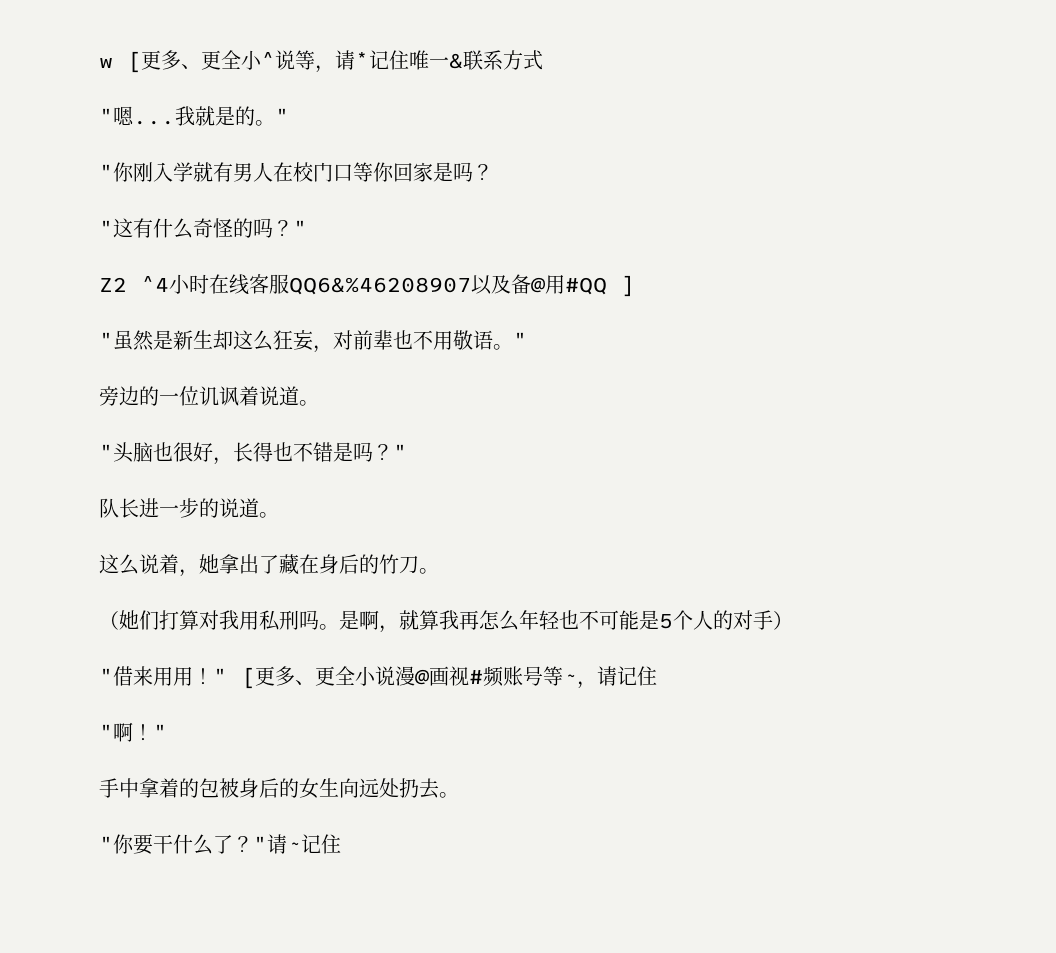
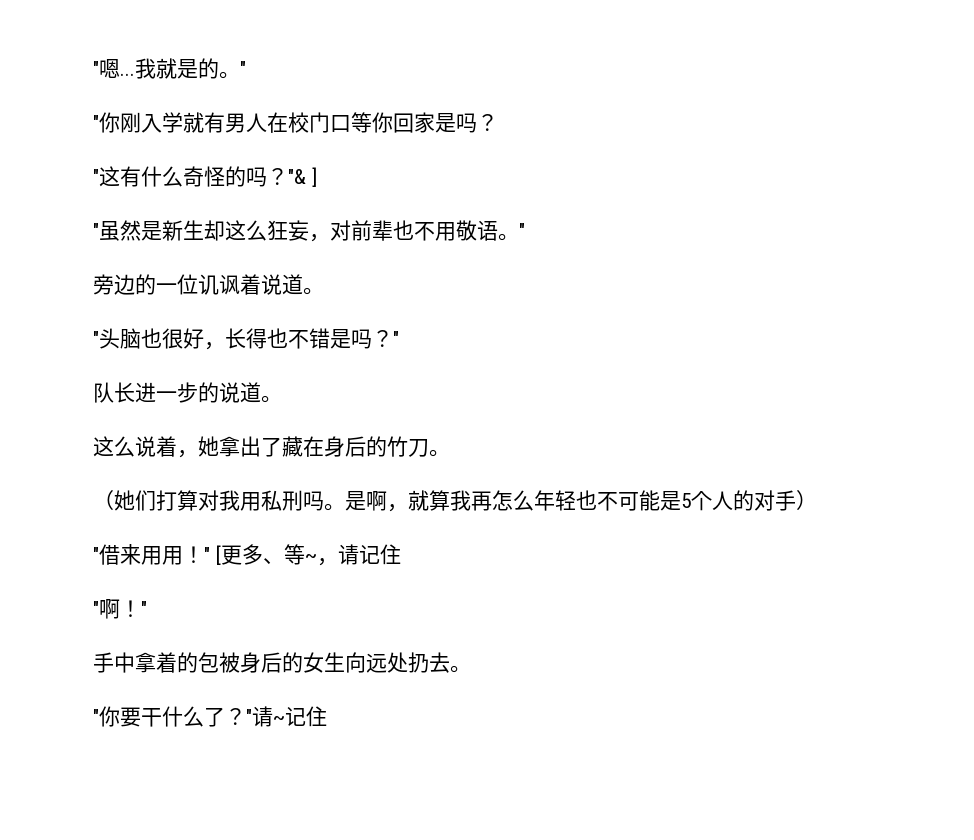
- w [更多、更全小^说等，请*记住唯一&联系方式
- "这有什么奇怪的吗？"
- Z2 ^4小时在线客服QQ6&%46208907以及备@用#QQ ]
+ "这有什么奇怪的吗？"& ]
- " [更多、更全小说漫@画视#频账号等~，请记住
+ " [更多、等~，请记住

